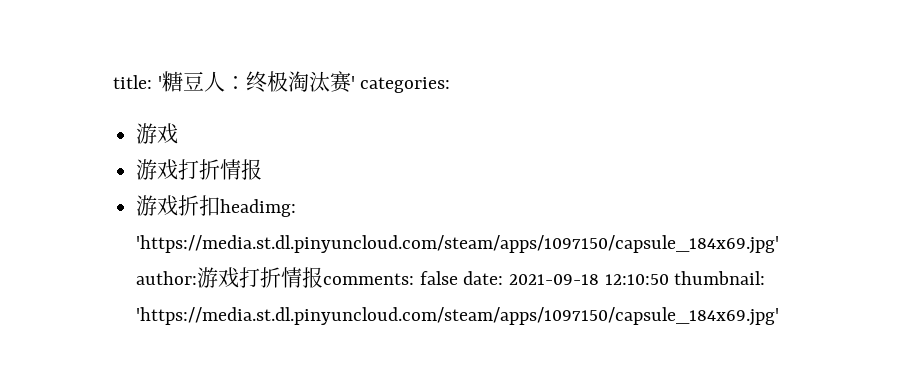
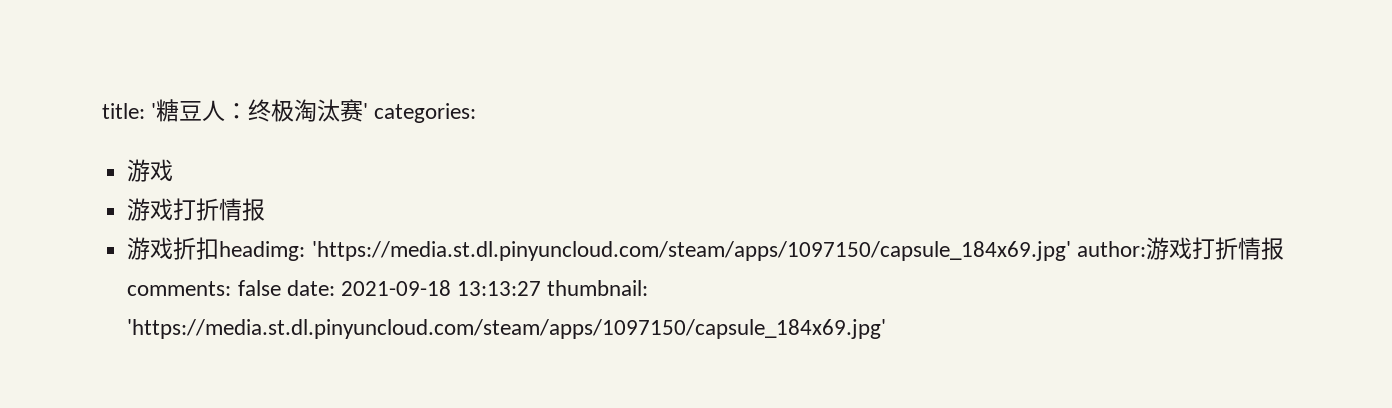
- 游戏折扣headimg: 'https://media.st.dl.pinyuncloud.com/steam/apps/1097150/capsule_184x69.jpg' author:游戏打折情报comments: false date: 2021-09-18 12:10:50 thumbnail: 'https://media.st.dl.pinyuncloud.com/steam/apps/1097150/capsule_184x69.jpg'
+ 游戏折扣headimg: 'https://media.st.dl.pinyuncloud.com/steam/apps/1097150/capsule_184x69.jpg' author:游戏打折情报comments: false date: 2021-09-18 13:13:27 thumbnail: 'https://media.st.dl.pinyuncloud.com/steam/apps/1097150/capsule_184x69.jpg'

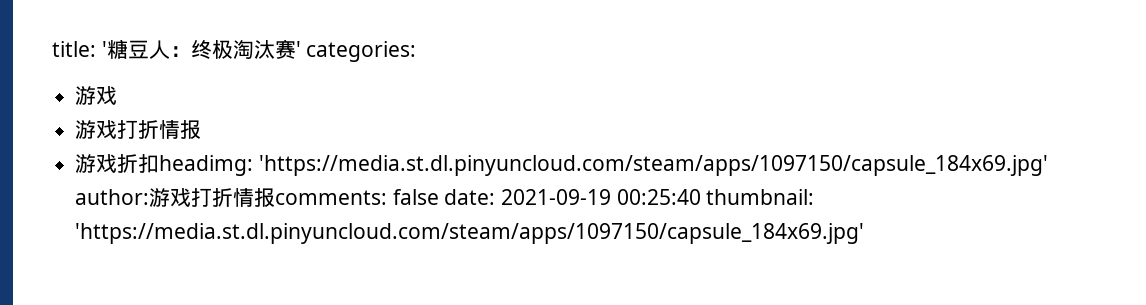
- 游戏折扣headimg: 'https://media.st.dl.pinyuncloud.com/steam/apps/1097150/capsule_184x69.jpg' author:游戏打折情报comments: false date: 2021-09-18 13:13:27 thumbnail: 'https://media.st.dl.pinyuncloud.com/steam/apps/1097150/capsule_184x69.jpg'
+ 游戏折扣headimg: 'https://media.st.dl.pinyuncloud.com/steam/apps/1097150/capsule_184x69.jpg' author:游戏打折情报comments: false date: 2021-09-19 00:25:40 thumbnail: 'https://media.st.dl.pinyuncloud.com/steam/apps/1097150/capsule_184x69.jpg'

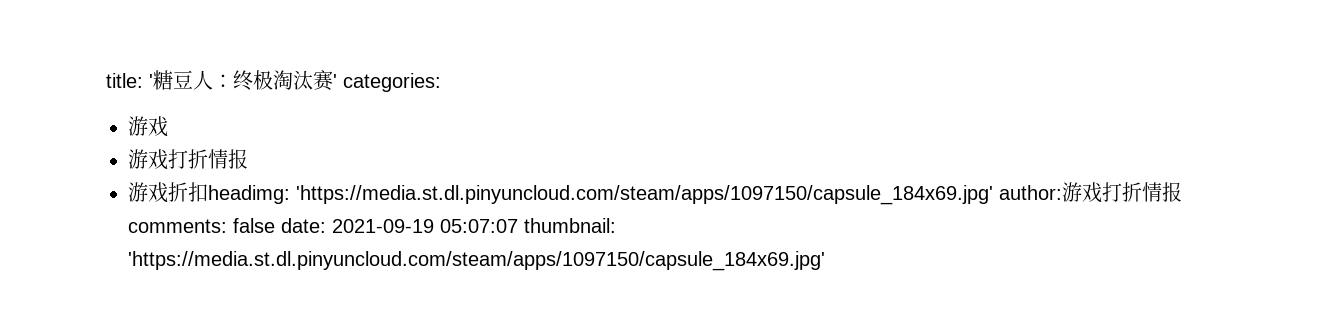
- 游戏折扣headimg: 'https://media.st.dl.pinyuncloud.com/steam/apps/1097150/capsule_184x69.jpg' author:游戏打折情报comments: false date: 2021-09-19 00:25:40 thumbnail: 'https://media.st.dl.pinyuncloud.com/steam/apps/1097150/capsule_184x69.jpg'
+ 游戏折扣headimg: 'https://media.st.dl.pinyuncloud.com/steam/apps/1097150/capsule_184x69.jpg' author:游戏打折情报comments: false date: 2021-09-19 05:07:07 thumbnail: 'https://media.st.dl.pinyuncloud.com/steam/apps/1097150/capsule_184x69.jpg'

